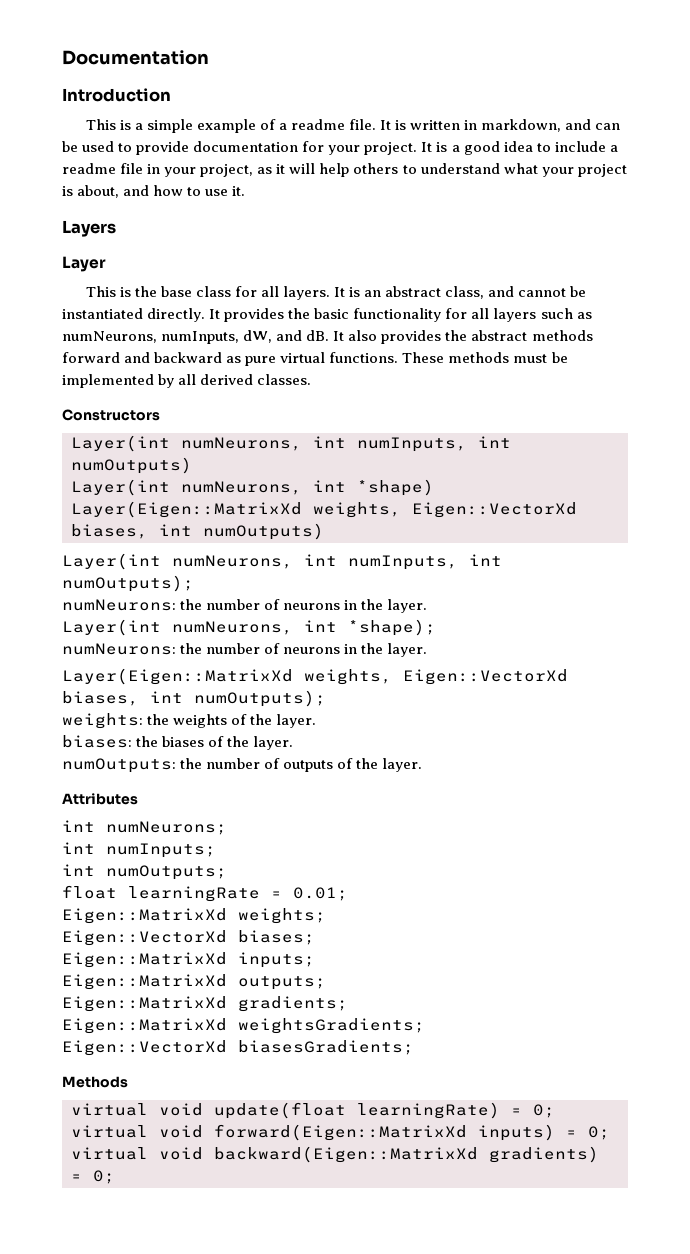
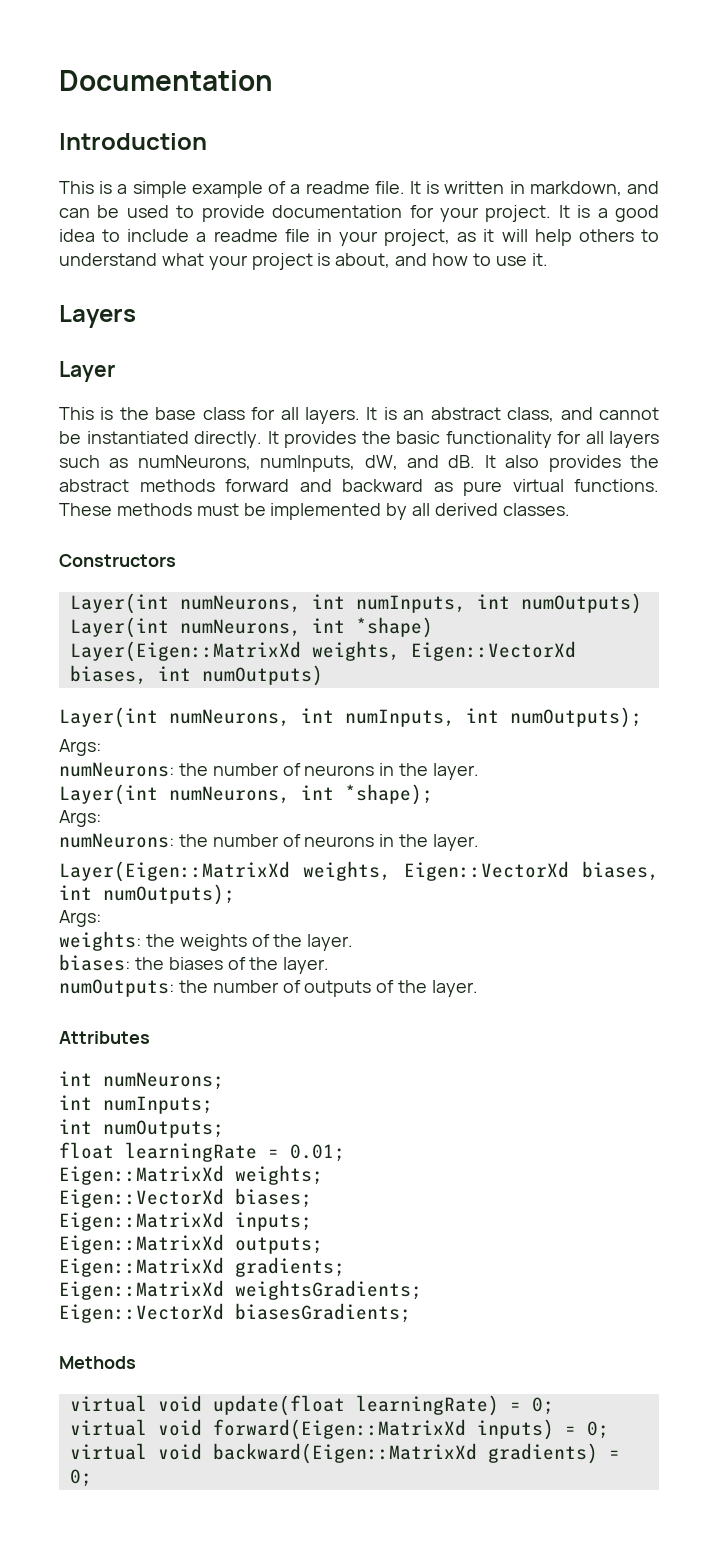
  Layer(int numNeurons, int numInputs, int numOutputs);
+ Args:
  Layer(int numNeurons, int *shape);
+ Args:
  Layer(Eigen::MatrixXd weights, Eigen::VectorXd biases, int numOutputs);
+ Args:

